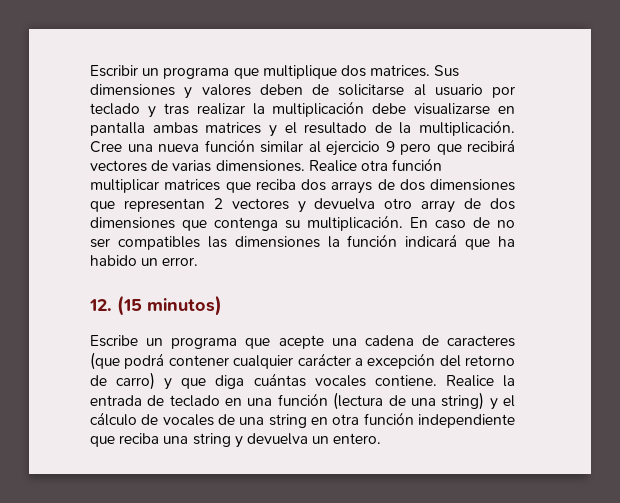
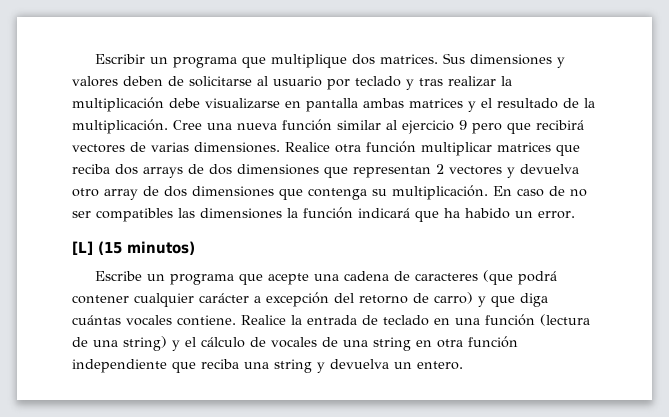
- 12. (15 minutos)
+ [L] (15 minutos)

